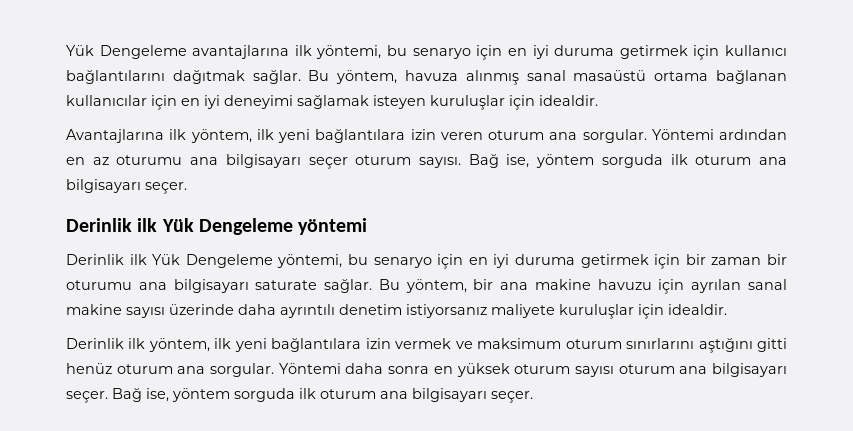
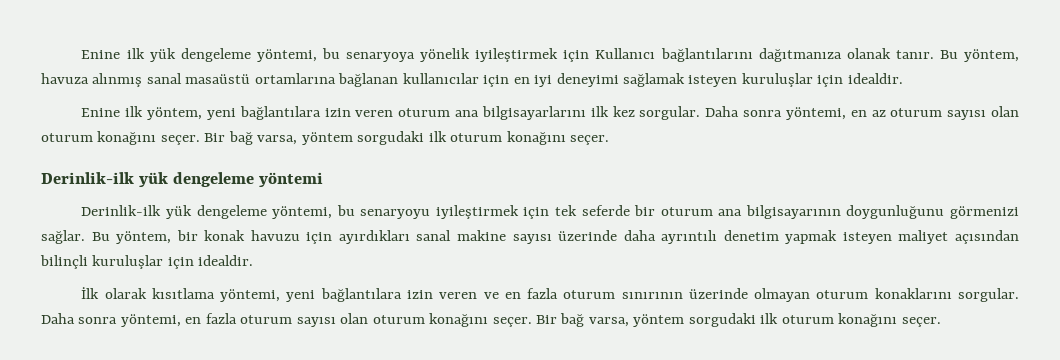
- Yük Dengeleme avantajlarına ilk yöntemi, bu senaryo için en iyi duruma getirmek için kullanıcı bağlantılarını dağıtmak sağlar.
+ Enine ilk yük dengeleme yöntemi, bu senaryoya yönelik iyileştirmek için Kullanıcı bağlantılarını dağıtmanıza olanak tanır.
- Bu yöntem, havuza alınmış sanal masaüstü ortama bağlanan kullanıcılar için en iyi deneyimi sağlamak isteyen kuruluşlar için idealdir.
+ Bu yöntem, havuza alınmış sanal masaüstü ortamlarına bağlanan kullanıcılar için en iyi deneyimi sağlamak isteyen kuruluşlar için idealdir.
- Avantajlarına ilk yöntem, ilk yeni bağlantılara izin veren oturum ana sorgular. Yöntemi ardından en az oturumu ana bilgisayarı seçer oturum sayısı. Bağ ise, yöntem sorguda ilk oturum ana bilgisayarı seçer.
- Derinlik ilk Yük Dengeleme yöntemi
- Derinlik ilk Yük Dengeleme yöntemi, bu senaryo için en iyi duruma getirmek için bir zaman bir oturumu ana bilgisayarı saturate sağlar.
+ Enine ilk yöntem, yeni bağlantılara izin veren oturum ana bilgisayarlarını ilk kez sorgular. Daha sonra yöntemi, en az oturum sayısı olan oturum konağını seçer. Bir bağ varsa, yöntem sorgudaki ilk oturum konağını seçer.
+ Derinlik-ilk yük dengeleme yöntemi
+ Derinlik-ilk yük dengeleme yöntemi, bu senaryoyu iyileştirmek için tek seferde bir oturum ana bilgisayarının doygunluğunu görmenizi sağlar.
- Bu yöntem, bir ana makine havuzu için ayrılan sanal makine sayısı üzerinde daha ayrıntılı denetim istiyorsanız maliyete kuruluşlar için idealdir.
- Derinlik ilk yöntem, ilk yeni bağlantılara izin vermek ve maksimum oturum sınırlarını aştığını gitti henüz oturum ana sorgular. Yöntemi daha sonra en yüksek oturum sayısı oturum ana bilgisayarı seçer. Bağ ise, yöntem sorguda ilk oturum ana bilgisayarı seçer.
+ Bu yöntem, bir konak havuzu için ayırdıkları sanal makine sayısı üzerinde daha ayrıntılı denetim yapmak isteyen maliyet açısından bilinçli kuruluşlar için idealdir.
+ İlk olarak kısıtlama yöntemi, yeni bağlantılara izin veren ve en fazla oturum sınırının üzerinde olmayan oturum konaklarını sorgular. Daha sonra yöntemi, en fazla oturum sayısı olan oturum konağını seçer. Bir bağ varsa, yöntem sorgudaki ilk oturum konağını seçer.

